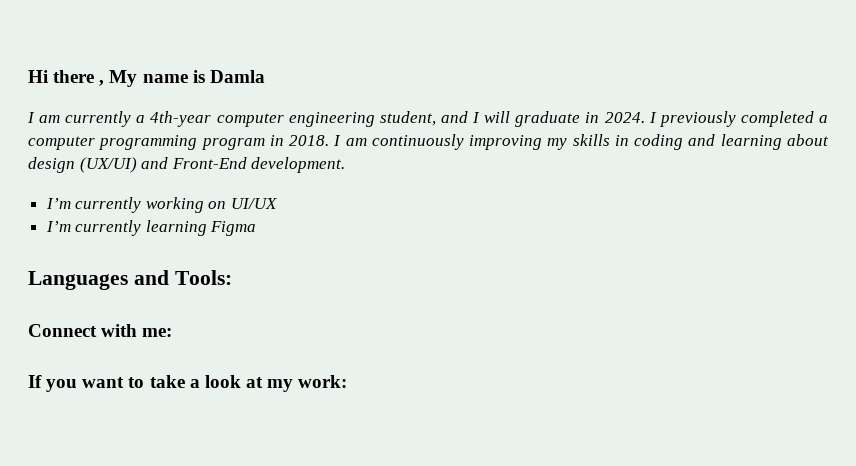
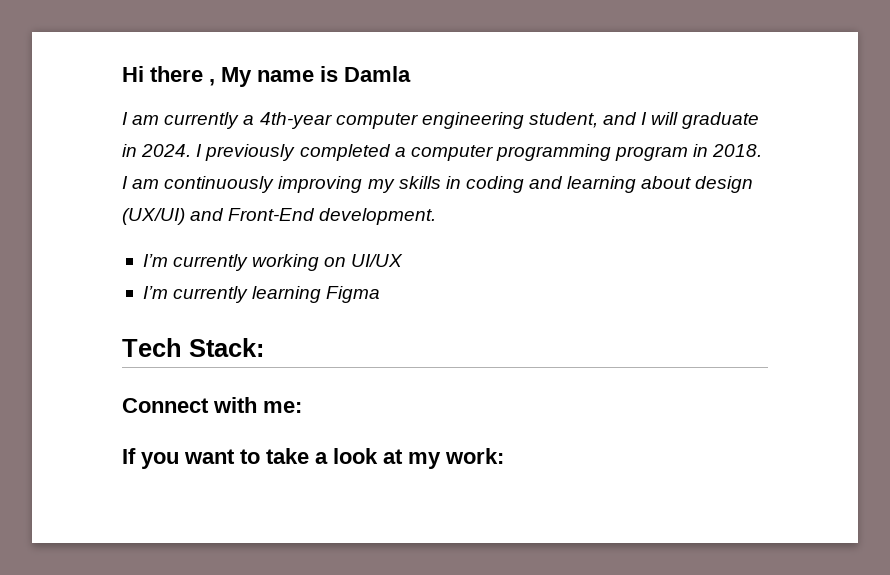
- Languages and Tools:
+ Tech Stack:

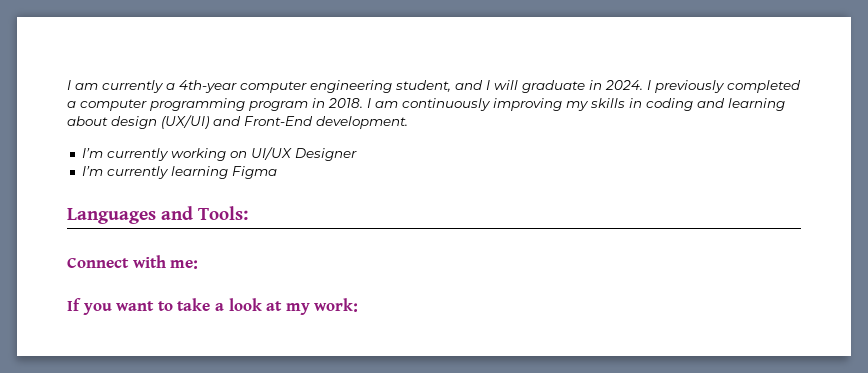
- Hi there , My name is Damla
- I’m currently working on UI/UX
+ I’m currently working on UI/UX Designer
- Tech Stack:
+ Languages and Tools:

